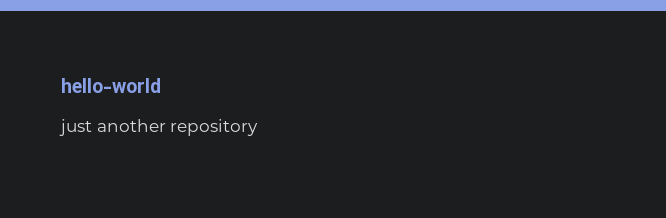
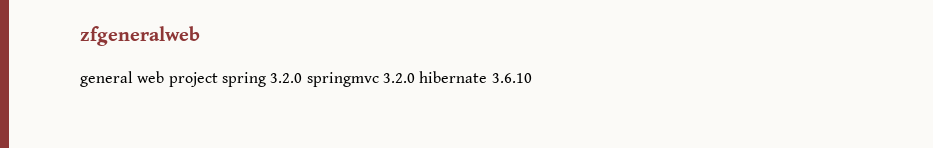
- hello-world
- just another repository
+ zfgeneralweb
+ general web project spring 3.2.0 springmvc 3.2.0 hibernate 3.6.10

